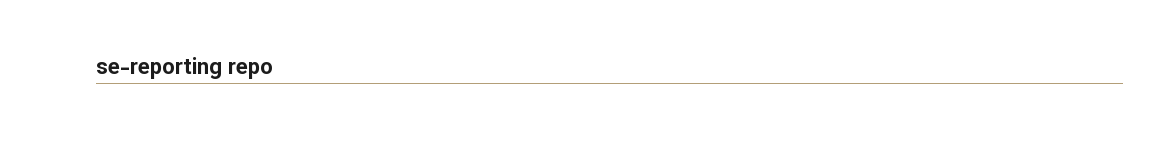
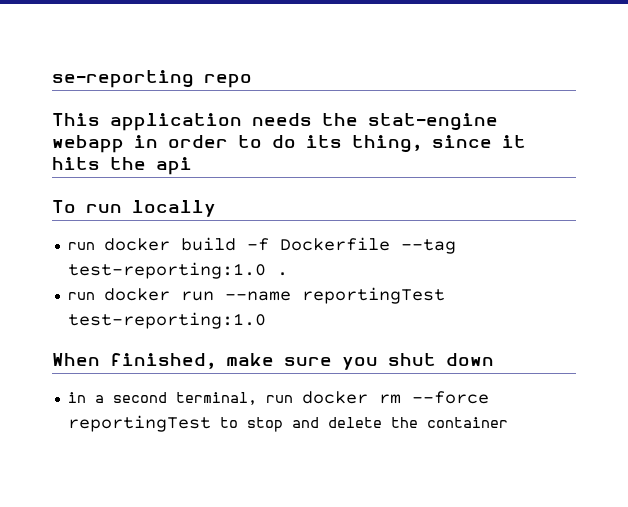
+ This application needs the stat-engine webapp in order to do its thing, since it hits the api
+ To run locally
+ run docker build -f Dockerfile --tag test-reporting:1.0 .
+ run docker run --name reportingTest test-reporting:1.0
+ When finished, make sure you shut down
+ in a second terminal, run docker rm --force reportingTest to stop and delete the container

